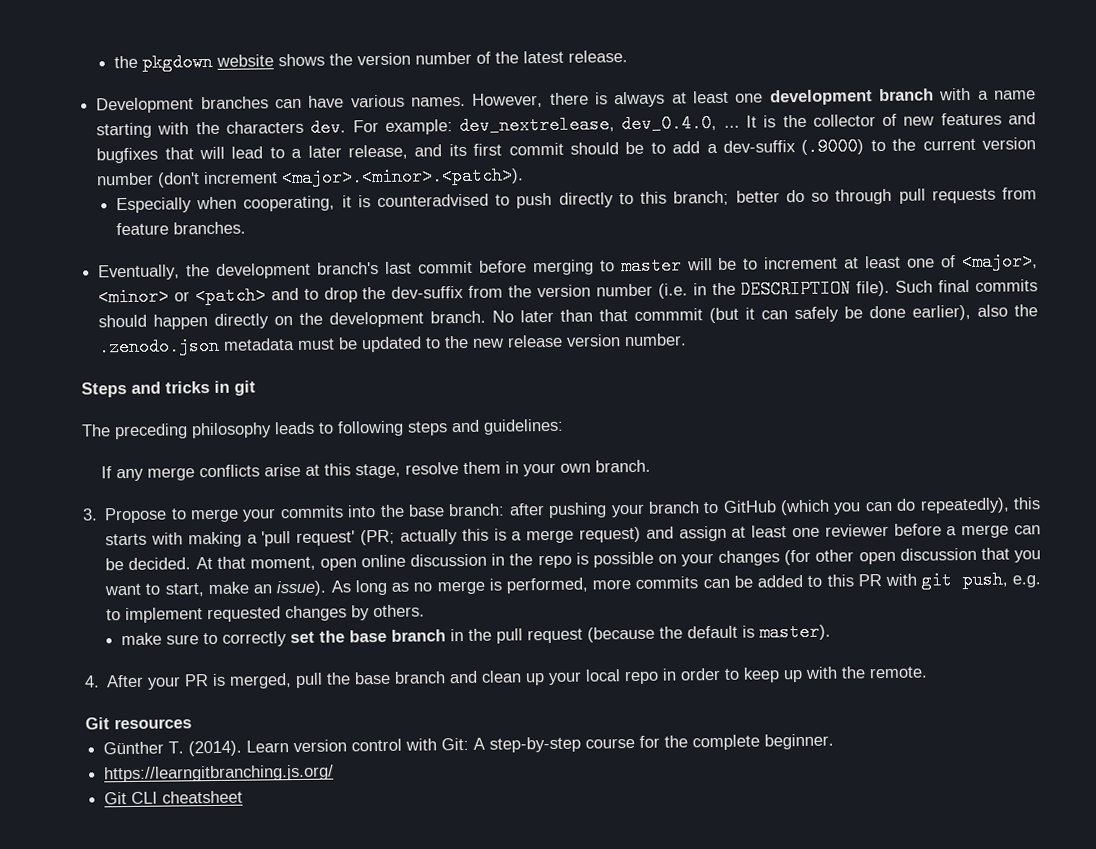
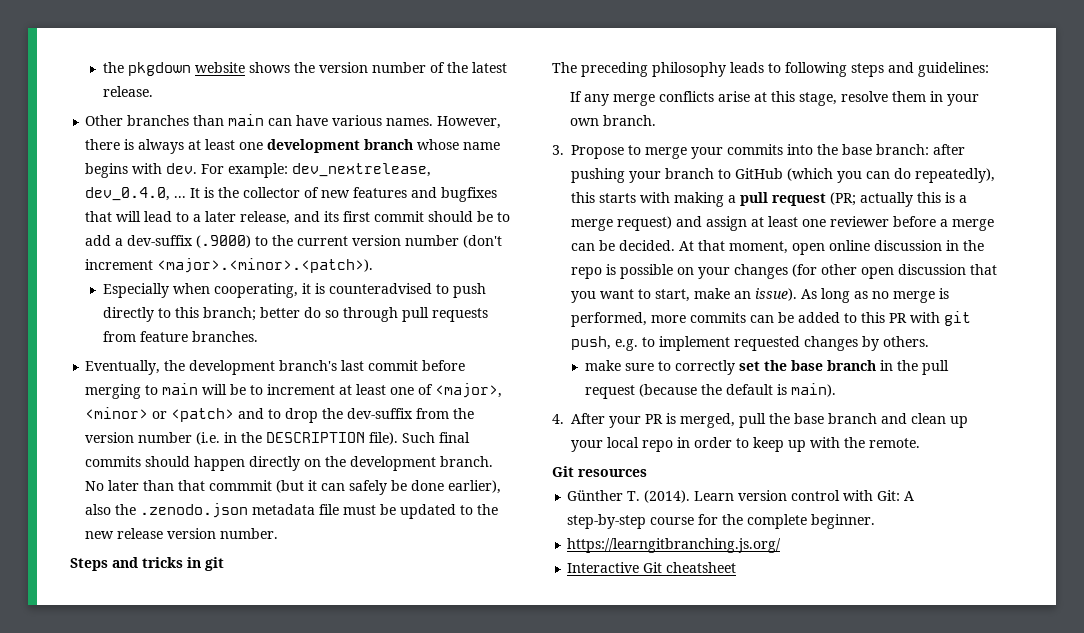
- Development branches can have various names.
+ Other branches than main can have various names.
- However, there is always at least one development branch with a name starting with the characters dev.
+ However, there is always at least one development branch whose name begins with dev.
- Eventually, the development branch's last commit before merging to master will be to increment at least one of <major>, <minor> or <patch> and to drop the dev-suffix from the version number (i.e. in the DESCRIPTION file).
+ Eventually, the development branch's last commit before merging to main will be to increment at least one of <major>, <minor> or <patch> and to drop the dev-suffix from the version number (i.e. in the DESCRIPTION file).
- No later than that commmit (but it can safely be done earlier), also the .zenodo.json metadata must be updated to the new release version number.
+ No later than that commmit (but it can safely be done earlier), also the .zenodo.json metadata file must be updated to the new release version number.
- 3. Propose to merge your commits into the base branch: after pushing your branch to GitHub (which you can do repeatedly), this starts with making a 'pull request' (PR; actually this is a merge request) and assign at least one reviewer before a merge can be decided.
+ 3. Propose to merge your commits into the base branch: after pushing your branch to GitHub (which you can do repeatedly), this starts with making a pull request (PR; actually this is a merge request) and assign at least one reviewer before a merge can be decided.
- make sure to correctly set the base branch in the pull request (because the default is master).
+ make sure to correctly set the base branch in the pull request (because the default is main).
- Git CLI cheatsheet
+ Interactive Git cheatsheet

